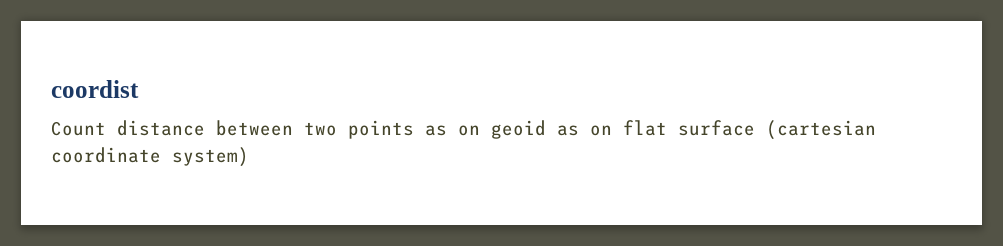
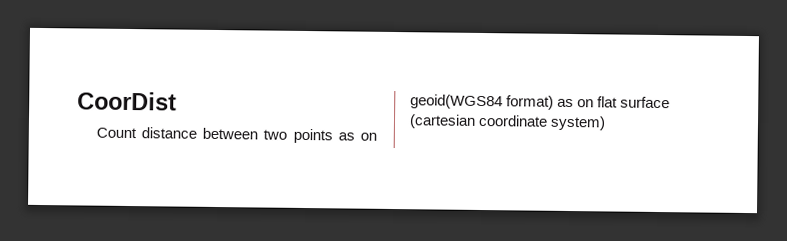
- coordist
+ CoorDist
- Count distance between two points as on geoid as on flat surface (cartesian coordinate system)
+ Count distance between two points as on geoid(WGS84 format) as on flat surface (cartesian coordinate system)

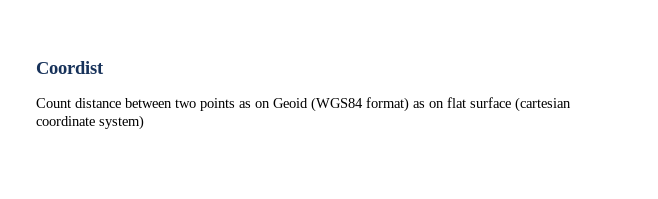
- CoorDist
+ Coordist
- Count distance between two points as on geoid(WGS84 format) as on flat surface (cartesian coordinate system)
+ Count distance between two points as on Geoid (WGS84 format) as on flat surface (cartesian coordinate system)

